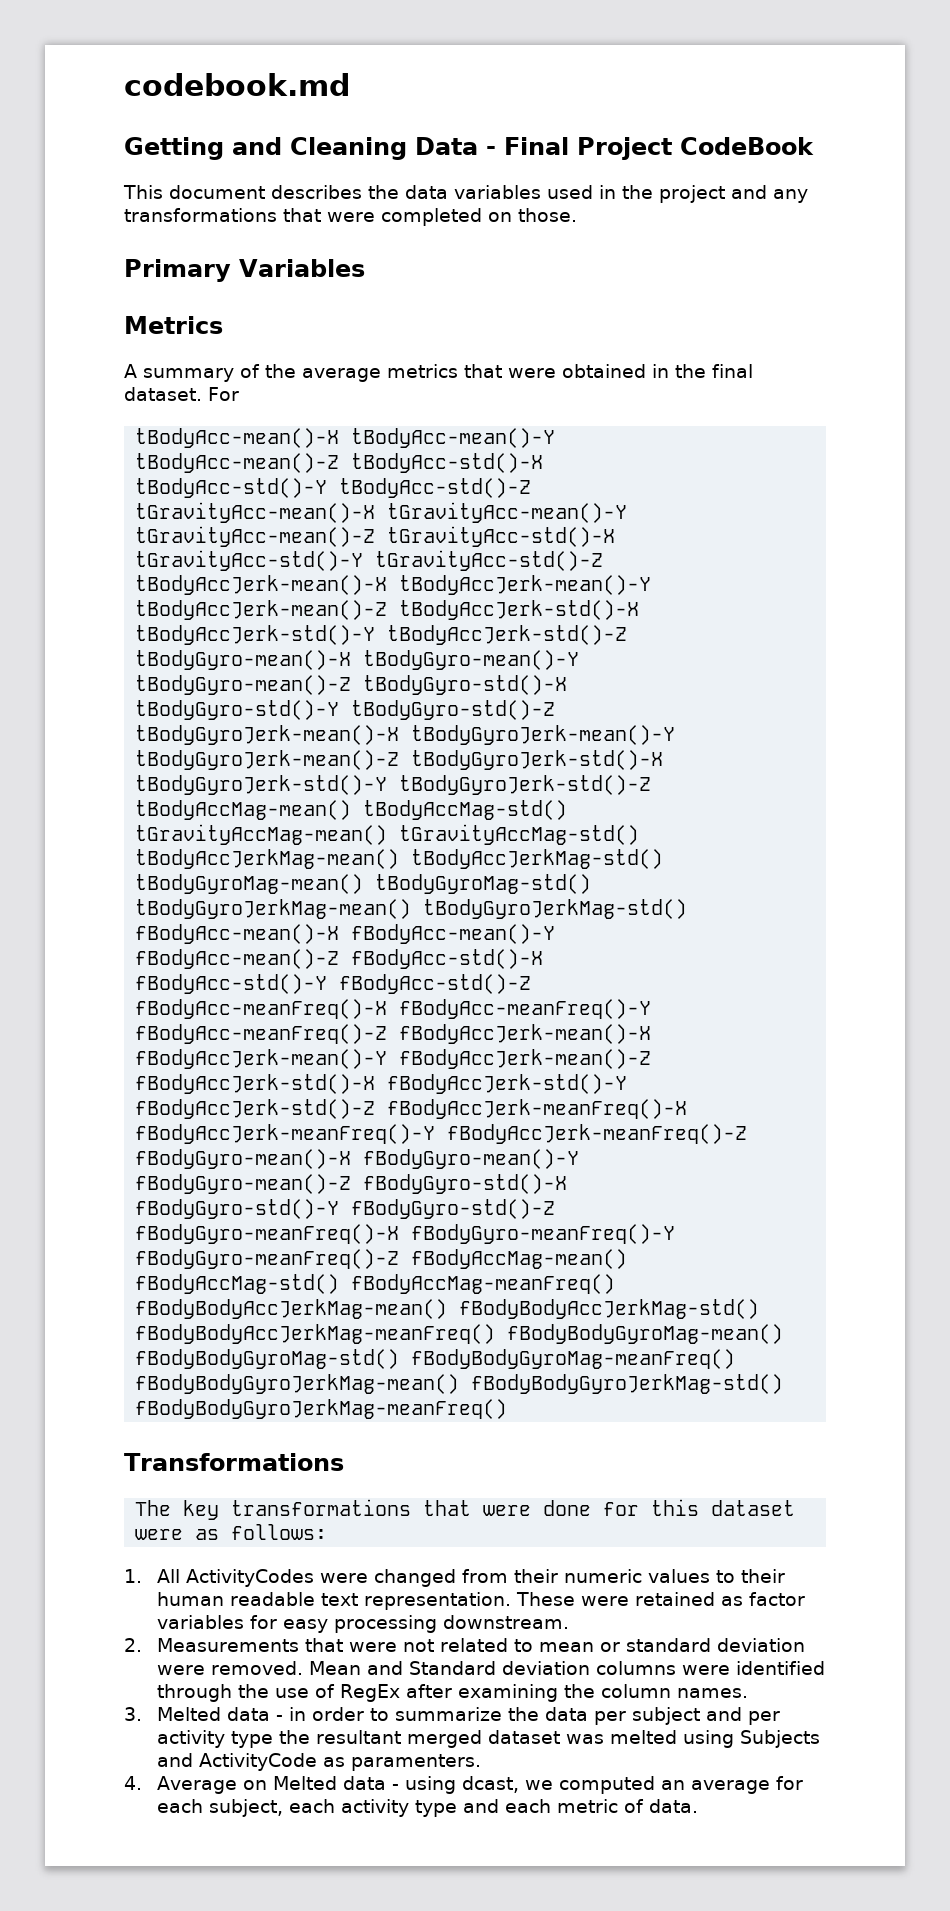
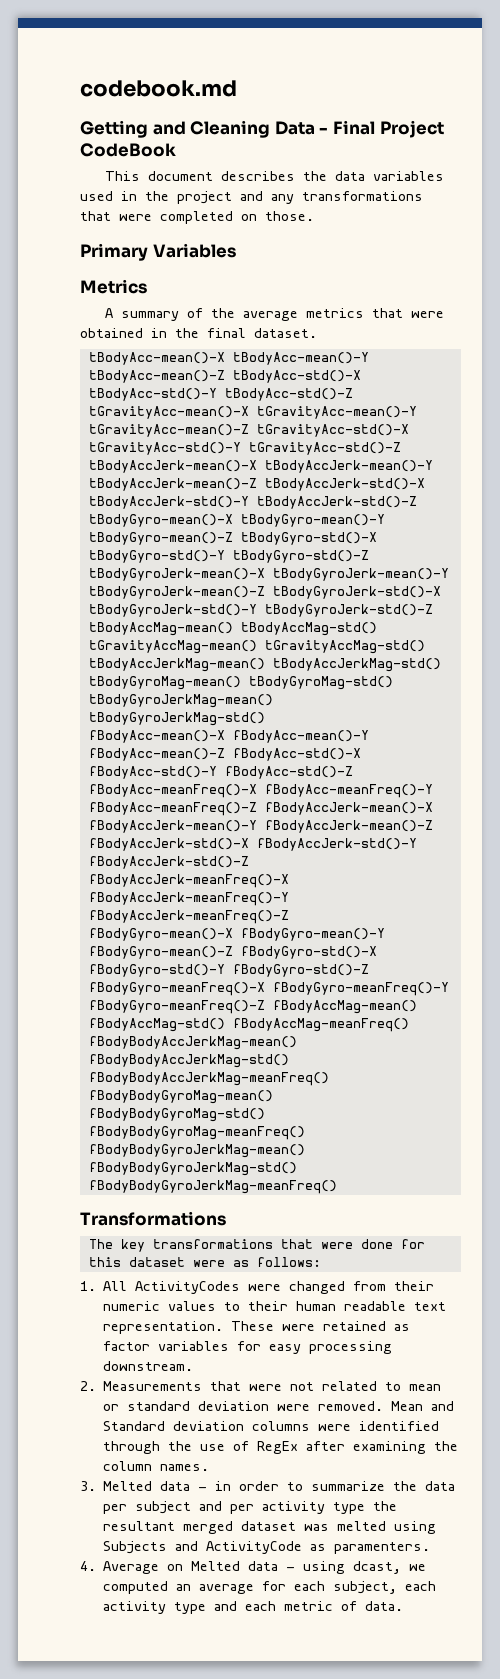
- For

